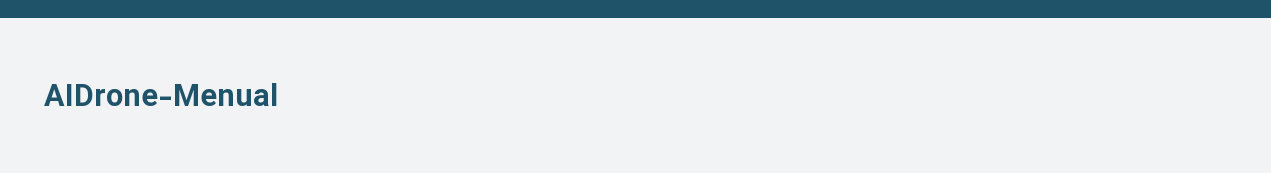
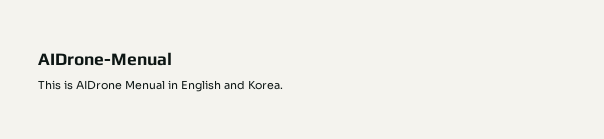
+ This is AIDrone Menual in English and Korea.

